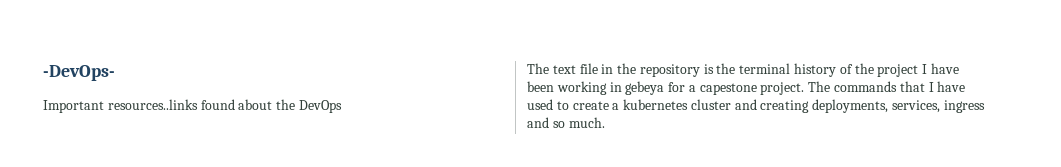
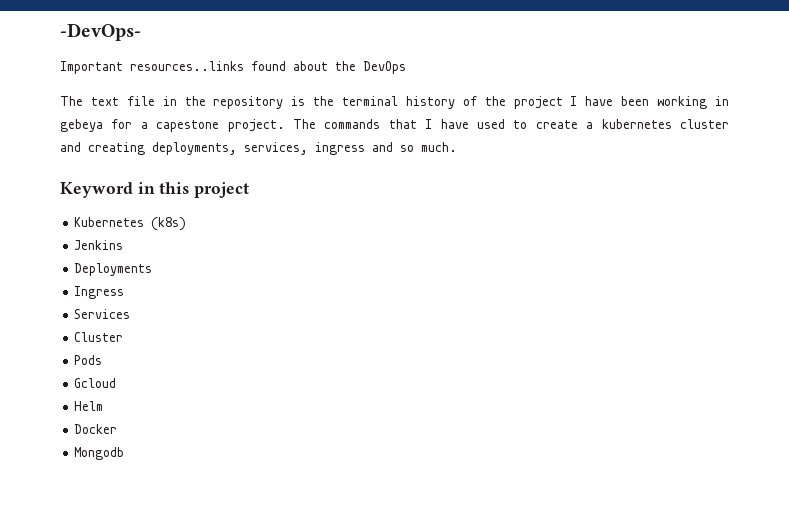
+ Keyword in this project
+ Kubernetes (k8s)
+ Jenkins
+ Deployments
+ Ingress
+ Services
+ Cluster
+ Pods
+ Gcloud
+ Helm
+ Docker
+ Mongodb

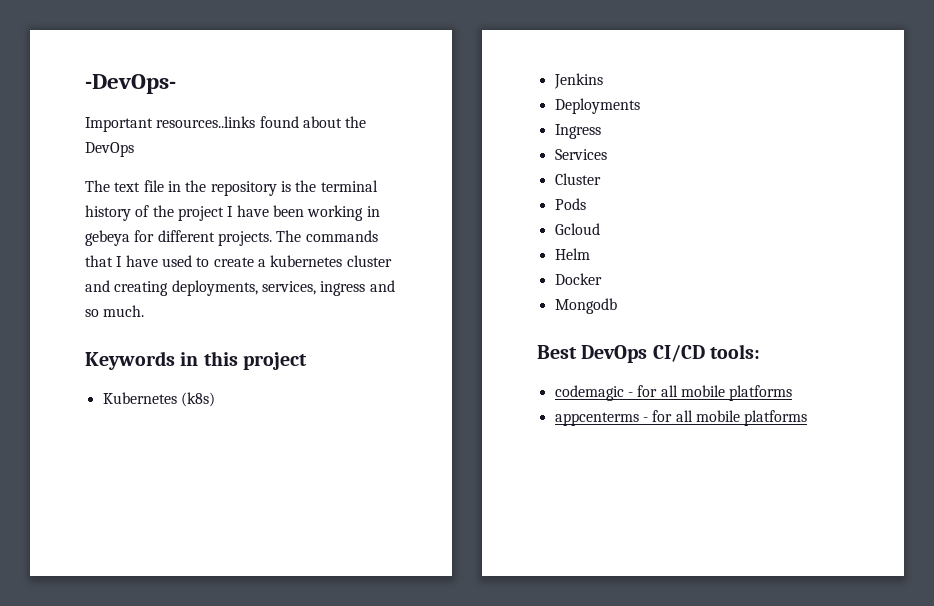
- The text file in the repository is the terminal history of the project I have been working in gebeya for a capestone project.
+ The text file in the repository is the terminal history of the project I have been working in gebeya for different projects.
- Keyword in this project
+ Keywords in this project
+ Best DevOps CI/CD tools:
+ codemagic - for all mobile platforms
+ appcenterms - for all mobile platforms

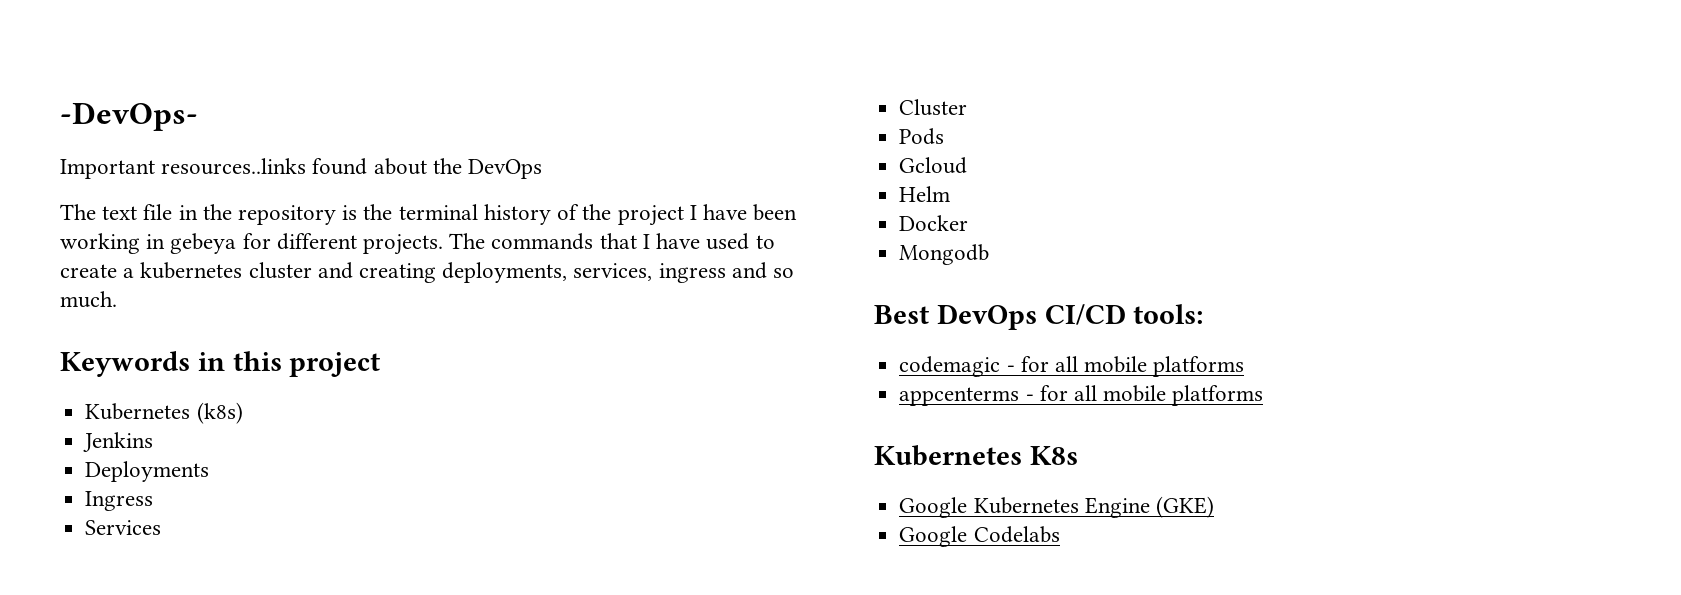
+ Kubernetes K8s
+ Google Kubernetes Engine (GKE)
+ Google Codelabs

